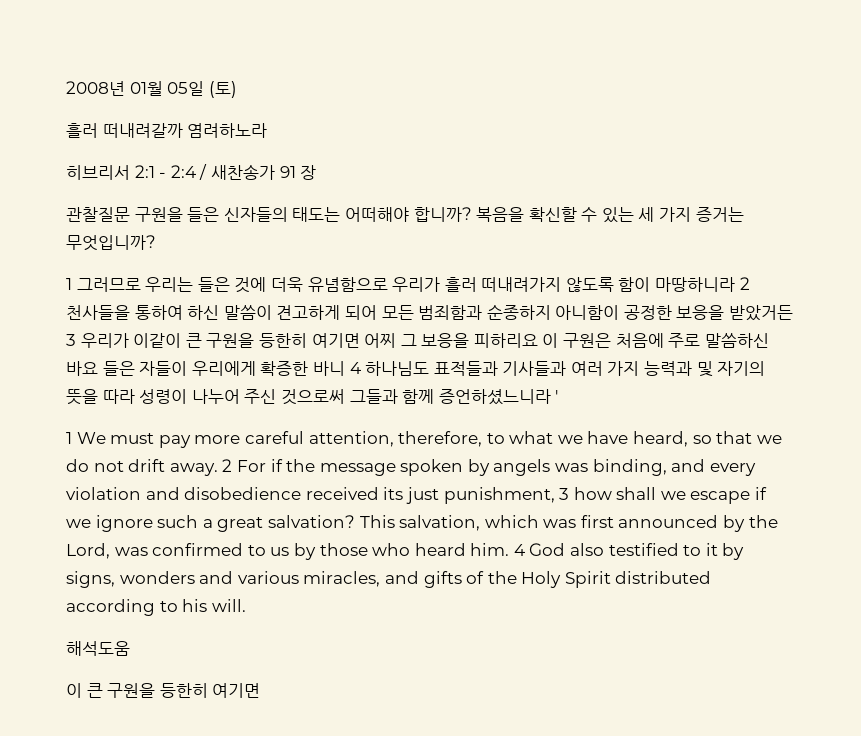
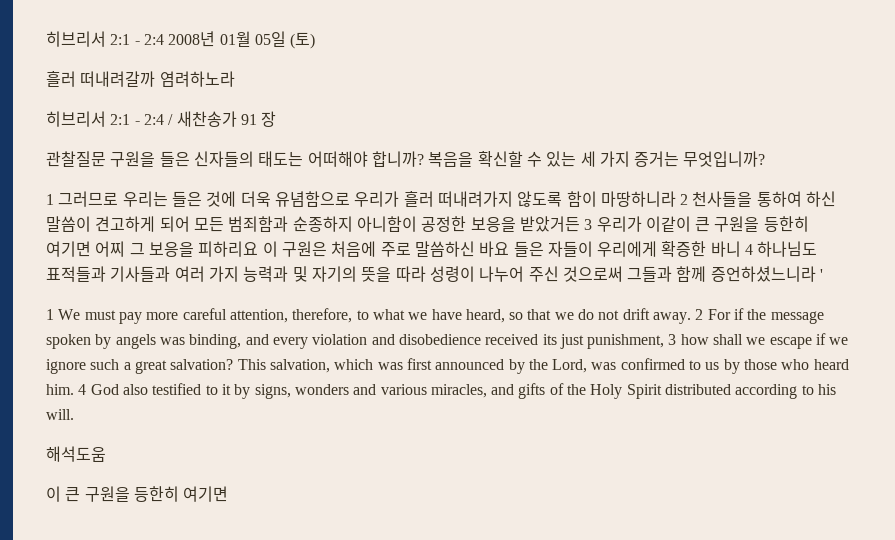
- 2008년 01월 05일 (토)
+ 히브리서 2:1 - 2:4 2008년 01월 05일 (토)

